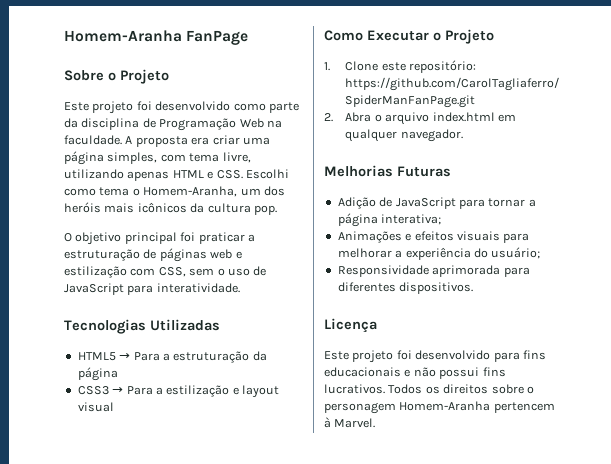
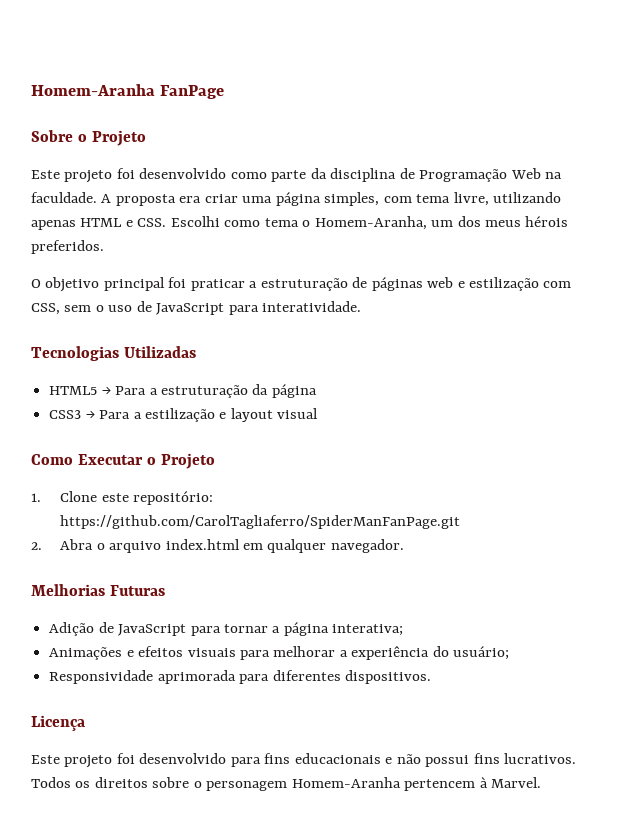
- A proposta era criar uma página simples, com tema livre, utilizando apenas HTML e CSS. Escolhi como tema o Homem-Aranha, um dos heróis mais icônicos da cultura pop.
+ A proposta era criar uma página simples, com tema livre, utilizando apenas HTML e CSS. Escolhi como tema o Homem-Aranha, um dos meus hérois preferidos.

